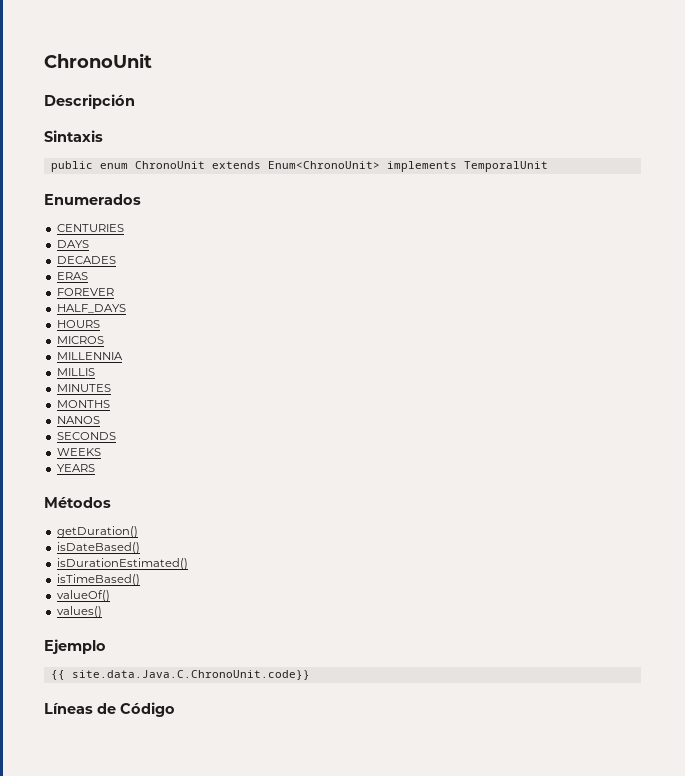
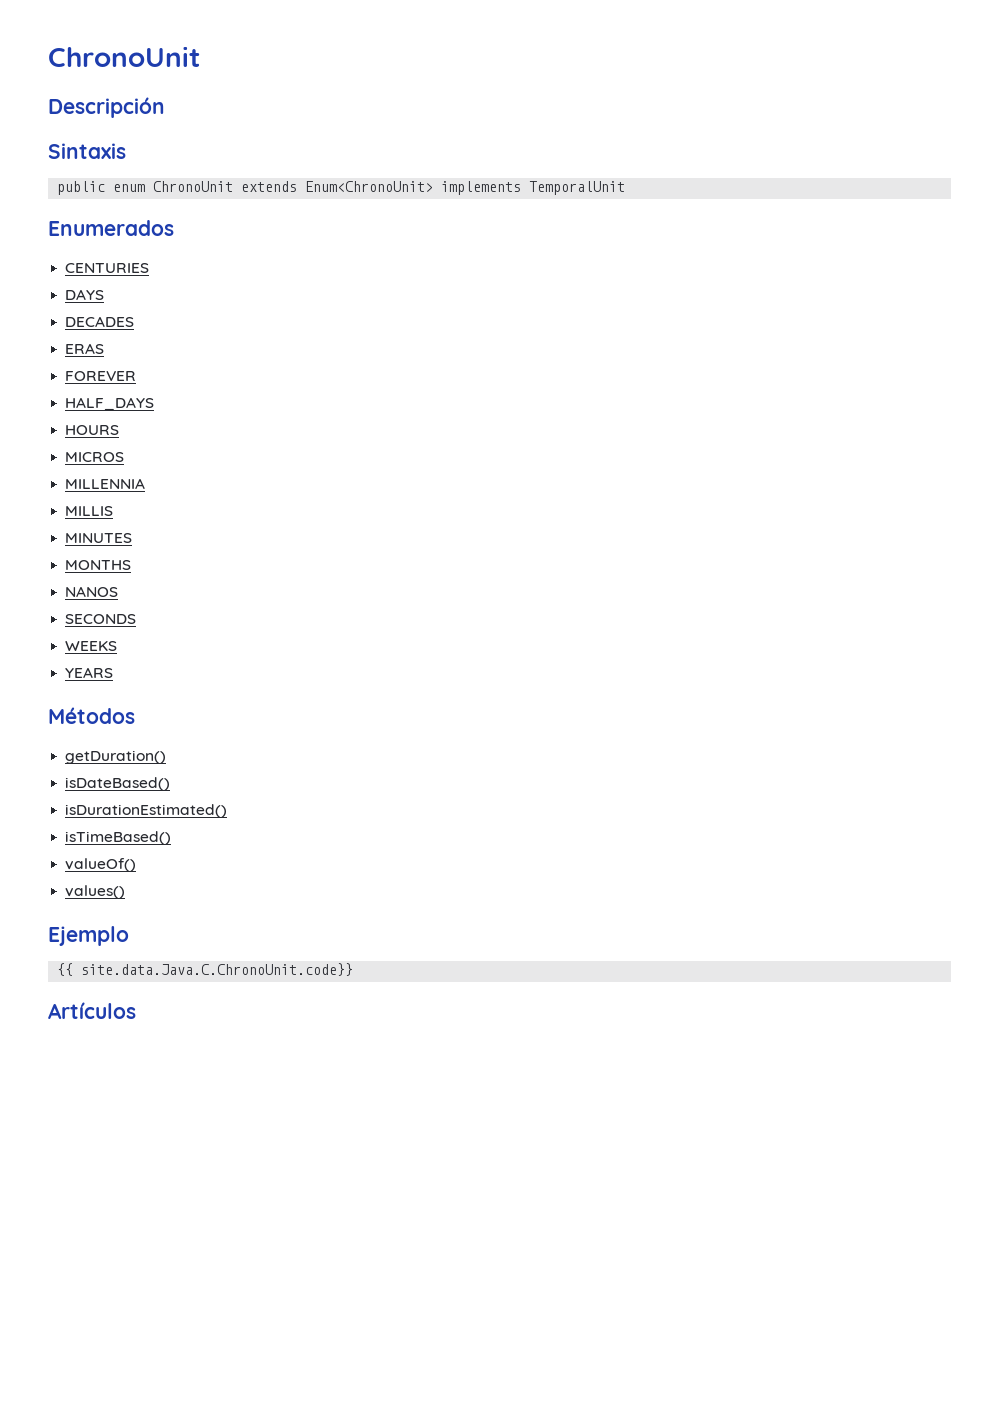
- Líneas de Código
+ Artículos

